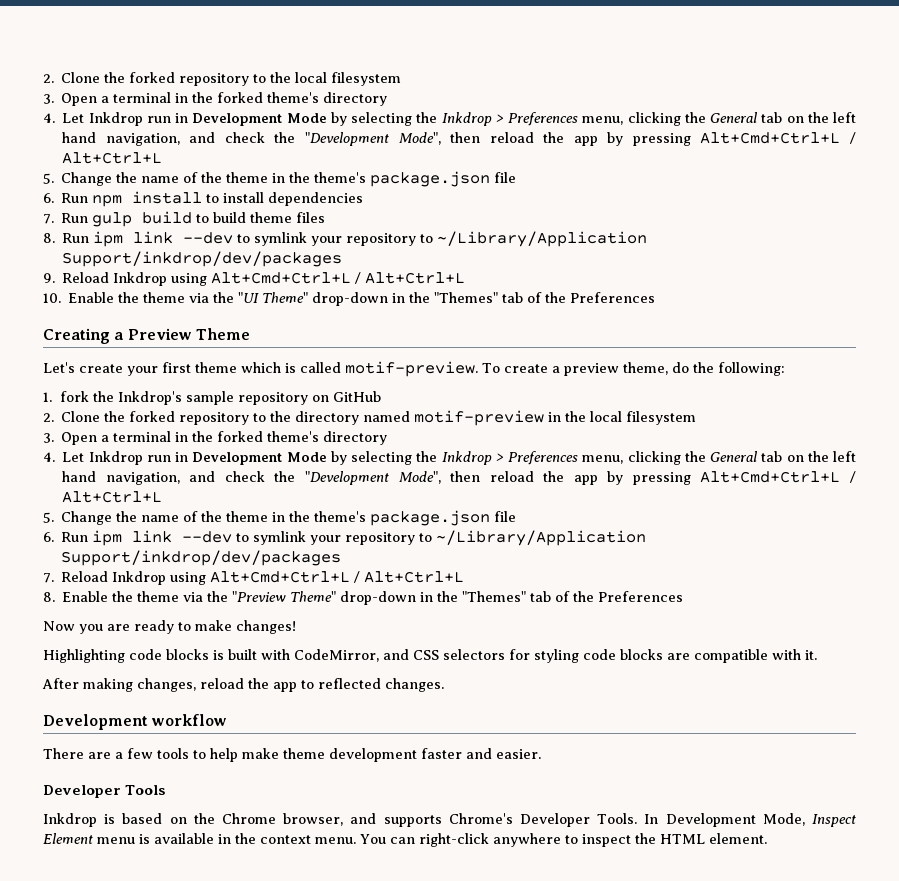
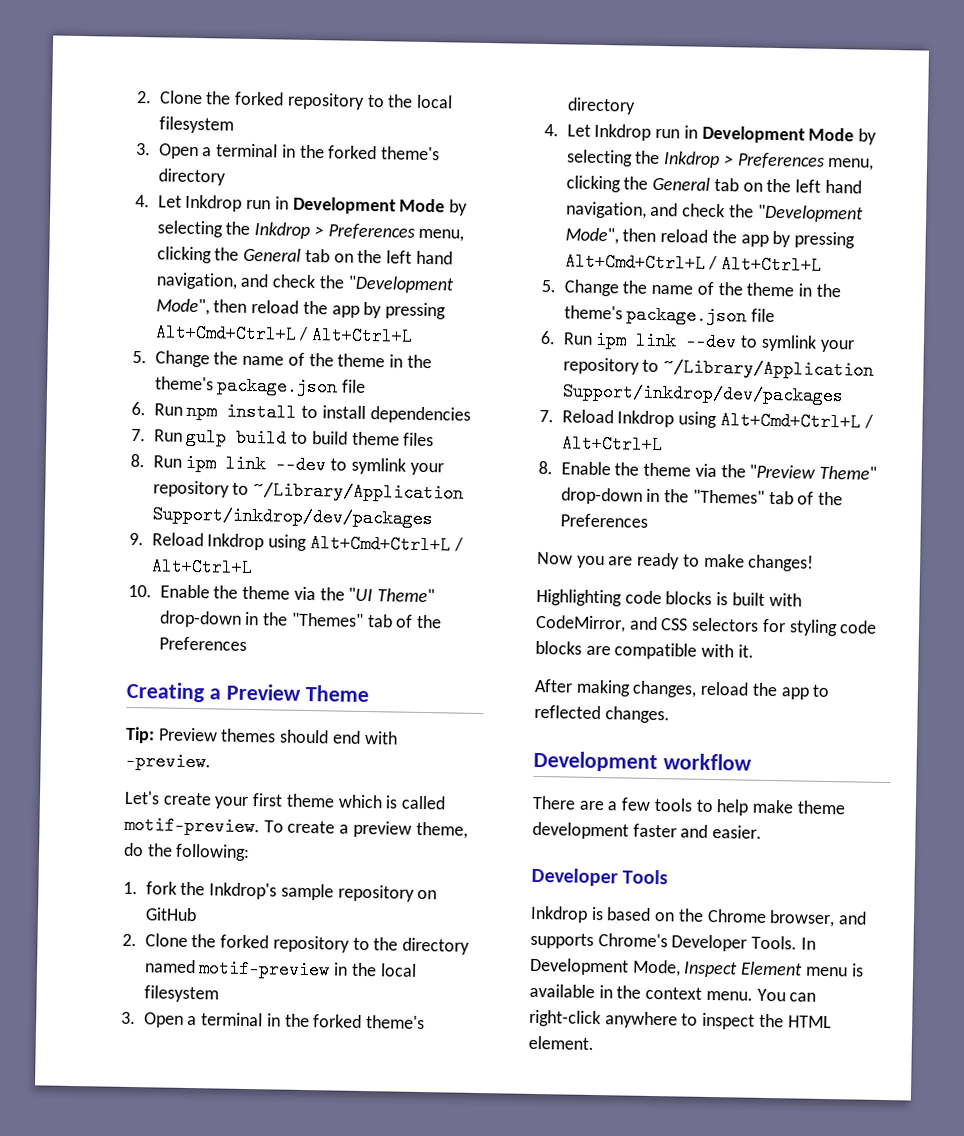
+ Tip: Preview themes should end with -preview.

